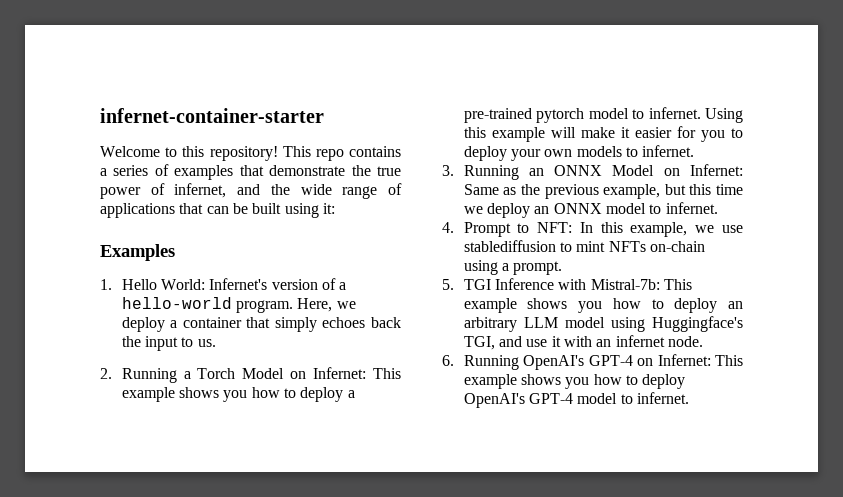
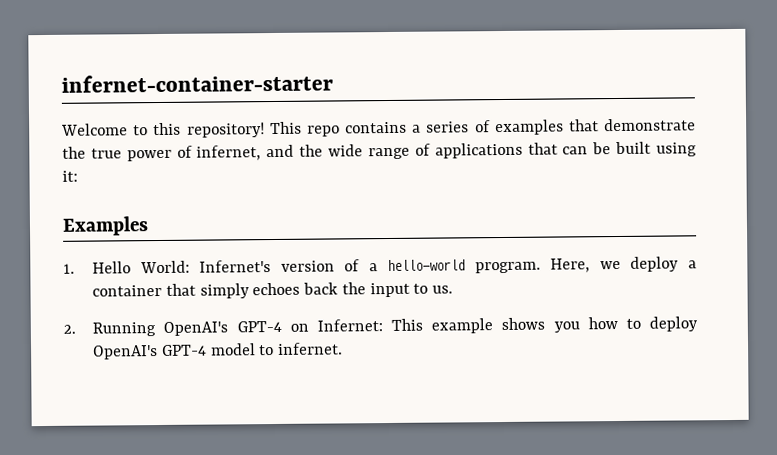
- 2. Running a Torch Model on Infernet: This example shows you how to deploy a pre-trained pytorch model to infernet. Using this example will make it easier for you to deploy your own models to infernet.
- 3. Running an ONNX Model on Infernet: Same as the previous example, but this time we deploy an ONNX model to infernet.
- 4. Prompt to NFT: In this example, we use stablediffusion to mint NFTs on-chain using a prompt.
- 5. TGI Inference with Mistral-7b: This example shows you how to deploy an arbitrary LLM model using Huggingface's TGI, and use it with an infernet node.
- 6. Running OpenAI's GPT-4 on Infernet: This example shows you how to deploy OpenAI's GPT-4 model to infernet.
+ 2. Running OpenAI's GPT-4 on Infernet: This example shows you how to deploy OpenAI's GPT-4 model to infernet.

